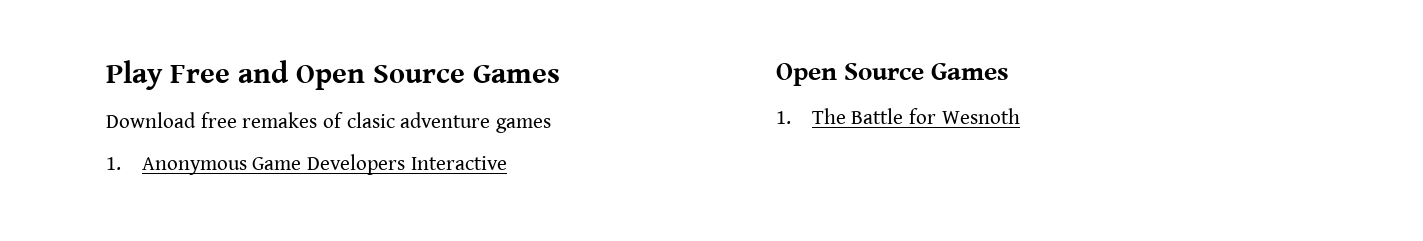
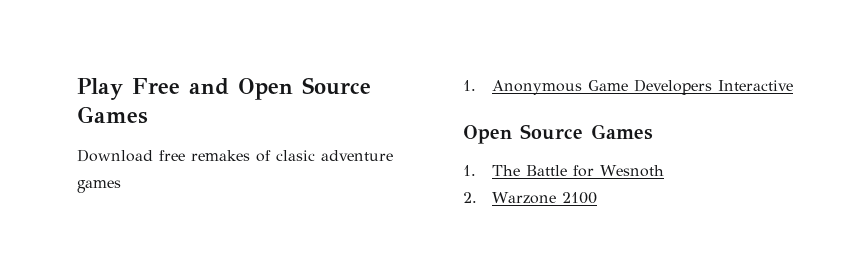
+ 2. Warzone 2100

